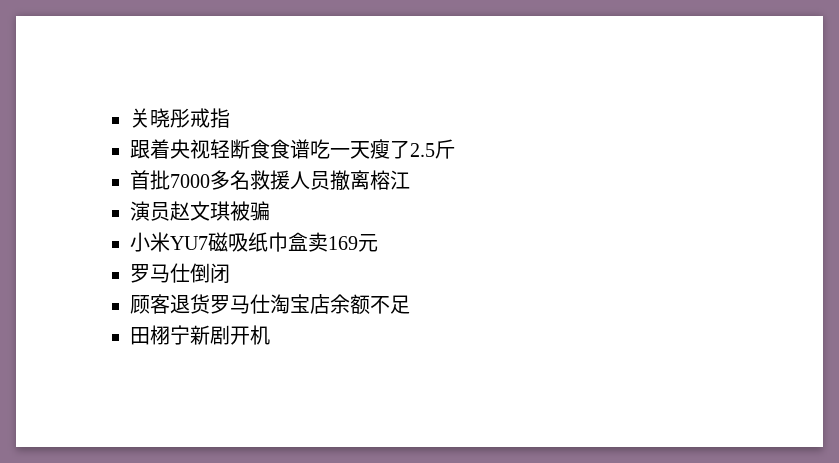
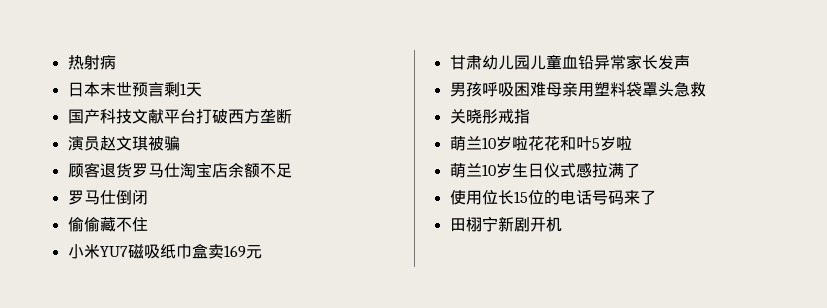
- 关晓彤戒指
- 跟着央视轻断食食谱吃一天瘦了2.5斤
- 首批7000多名救援人员撤离榕江
+ 热射病
+ 日本末世预言剩1天
+ 国产科技文献平台打破西方垄断
  演员赵文琪被骗
- 小米YU7磁吸纸巾盒卖169元
- 罗马仕倒闭
+ 罗马仕倒闭
+ 偷偷藏不住
+ 小米YU7磁吸纸巾盒卖169元
+ 甘肃幼儿园儿童血铅异常家长发声
+ 男孩呼吸困难母亲用塑料袋罩头急救
+ 关晓彤戒指
+ 萌兰10岁啦花花和叶5岁啦
+ 萌兰10岁生日仪式感拉满了
+ 使用位长15位的电话号码来了

